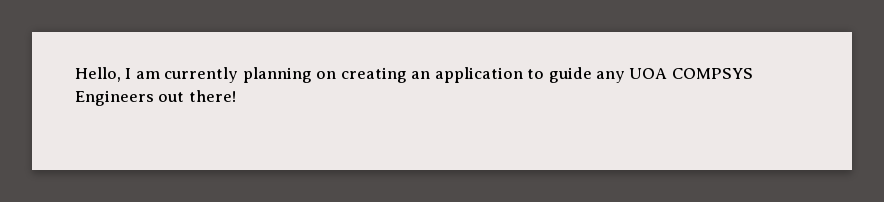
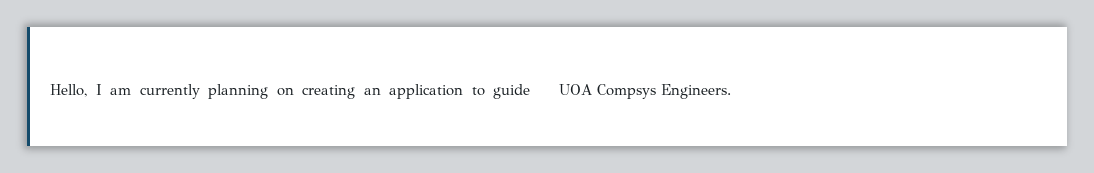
- Hello, I am currently planning on creating an application to guide any UOA COMPSYS Engineers out there!
+ Hello, I am currently planning on creating an application to guide UOA Compsys Engineers.

